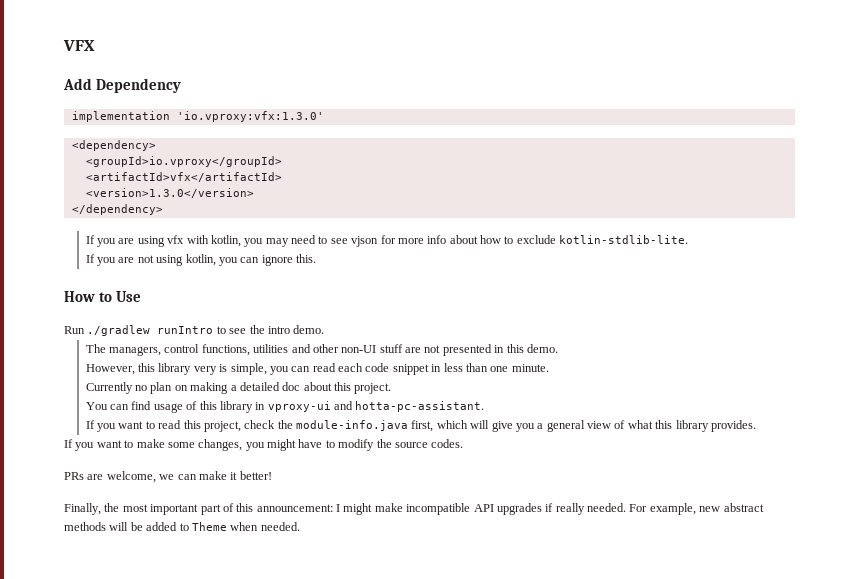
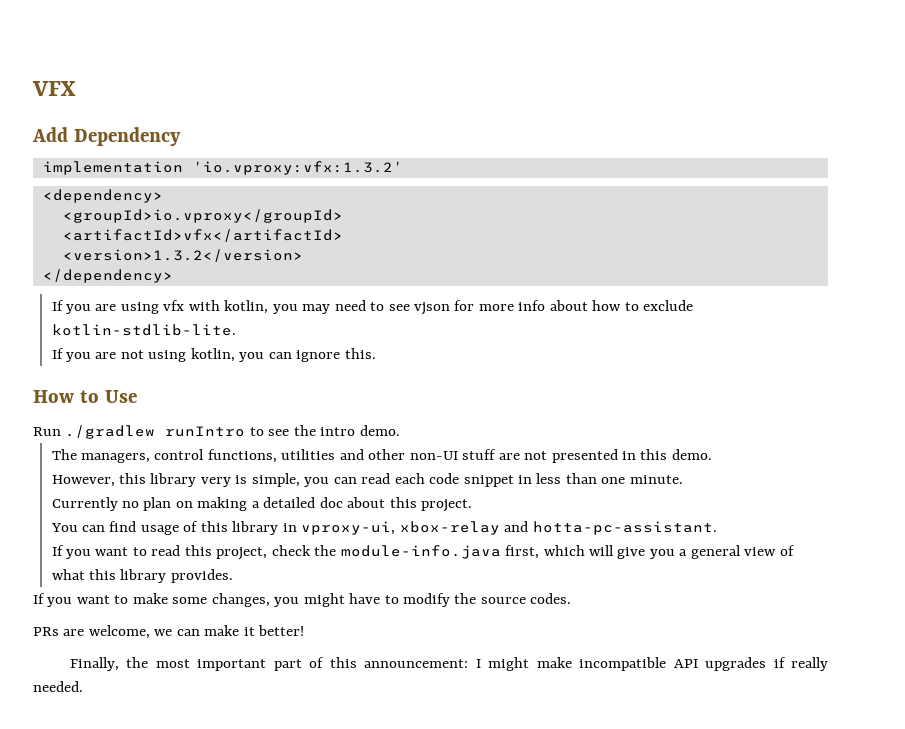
- implementation 'io.vproxy:vfx:1.3.0'
+ implementation 'io.vproxy:vfx:1.3.2'
- <version>1.3.0</version>
+ <version>1.3.2</version>
- You can find usage of this library in vproxy-ui and hotta-pc-assistant.
+ You can find usage of this library in vproxy-ui, xbox-relay and hotta-pc-assistant.
- For example, new abstract methods will be added to Theme when needed.

